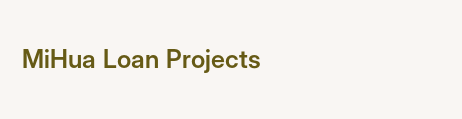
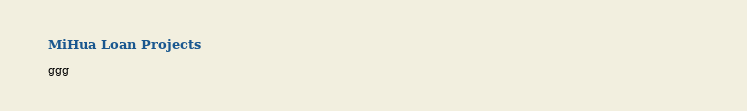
+ ggg

